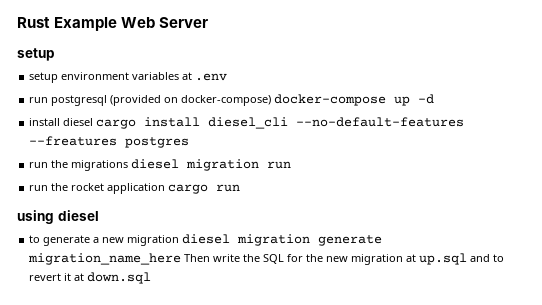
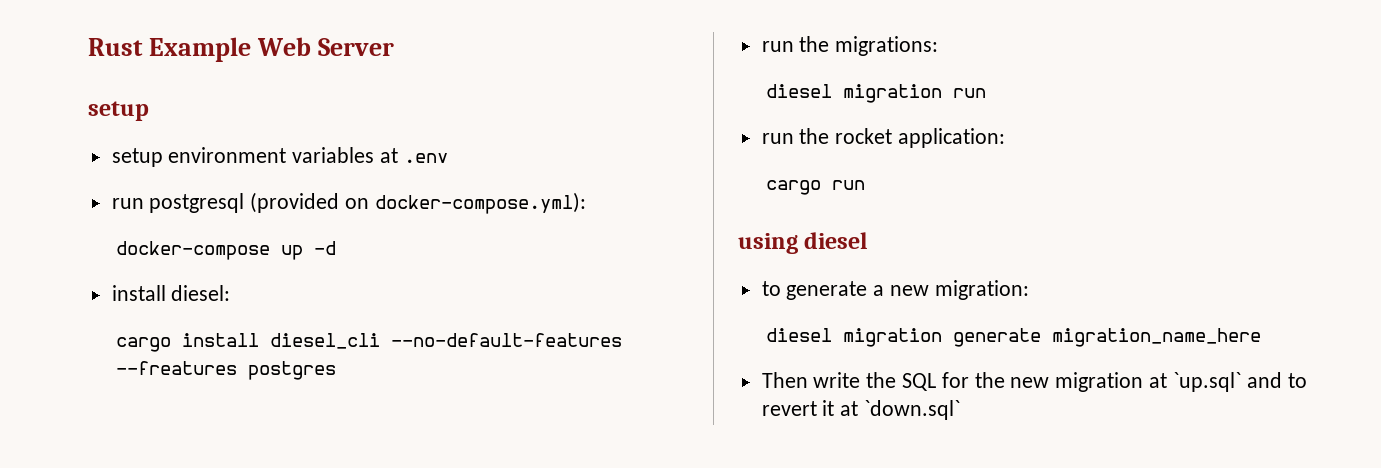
- run postgresql (provided on docker-compose) docker-compose up -d
+ run postgresql (provided on docker-compose.yml):
+ docker-compose up -d
- install diesel cargo install diesel_cli --no-default-features --freatures postgres
+ install diesel:
+ cargo install diesel_cli --no-default-features --freatures postgres
- run the migrations diesel migration run
+ run the migrations:
+ diesel migration run
- run the rocket application cargo run
+ run the rocket application:
+ cargo run
- to generate a new migration diesel migration generate migration_name_here Then write the SQL for the new migration at up.sql and to revert it at down.sql
+ to generate a new migration:
+ diesel migration generate migration_name_here
+ Then write the SQL for the new migration at `up.sql` and to revert it at `down.sql`

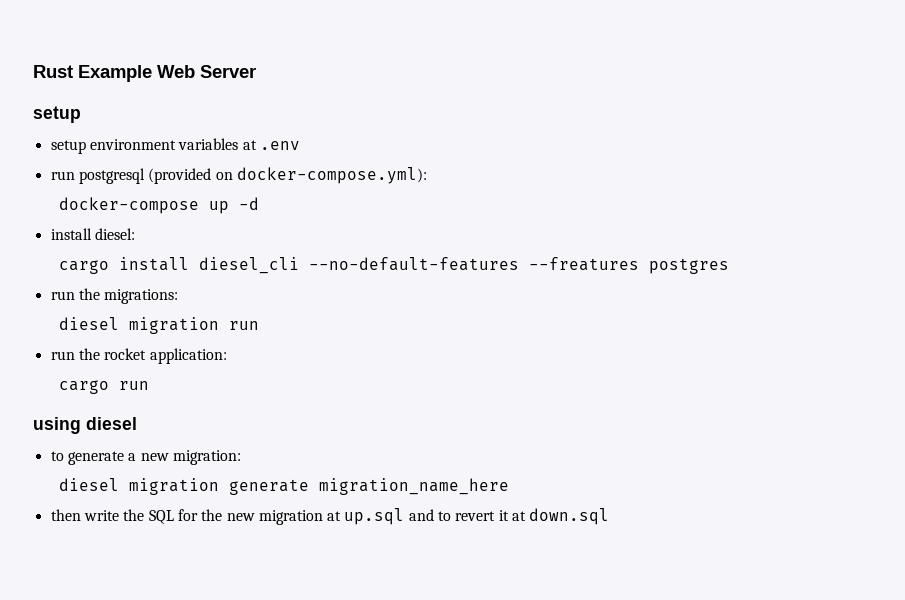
- Then write the SQL for the new migration at `up.sql` and to revert it at `down.sql`
+ then write the SQL for the new migration at up.sql and to revert it at down.sql

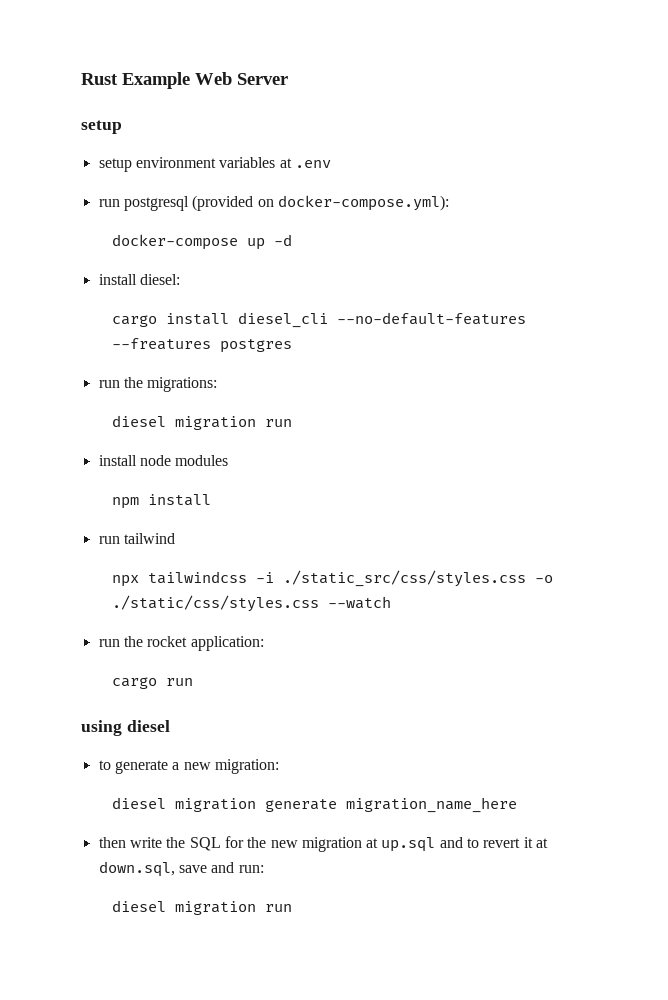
+ install node modules
+ npm install
+ run tailwind
+ npx tailwindcss -i ./static_src/css/styles.css -o ./static/css/styles.css --watch
- then write the SQL for the new migration at up.sql and to revert it at down.sql
+ then write the SQL for the new migration at up.sql and to revert it at down.sql, save and run:
+ diesel migration run

